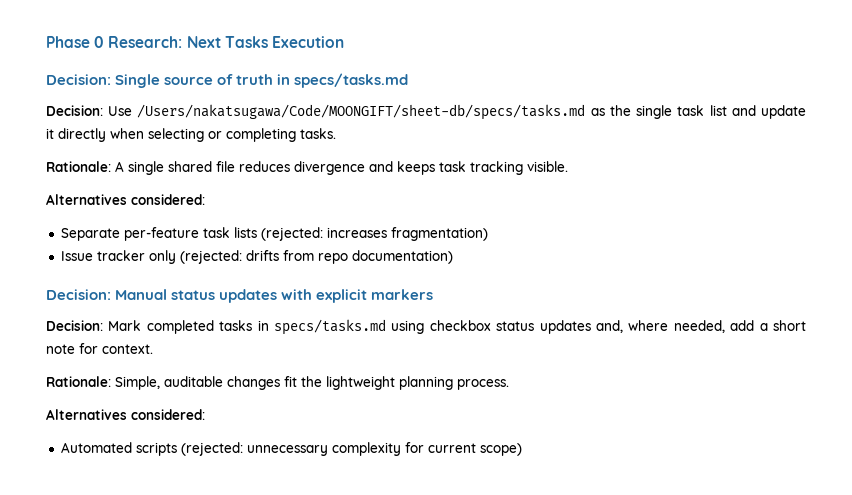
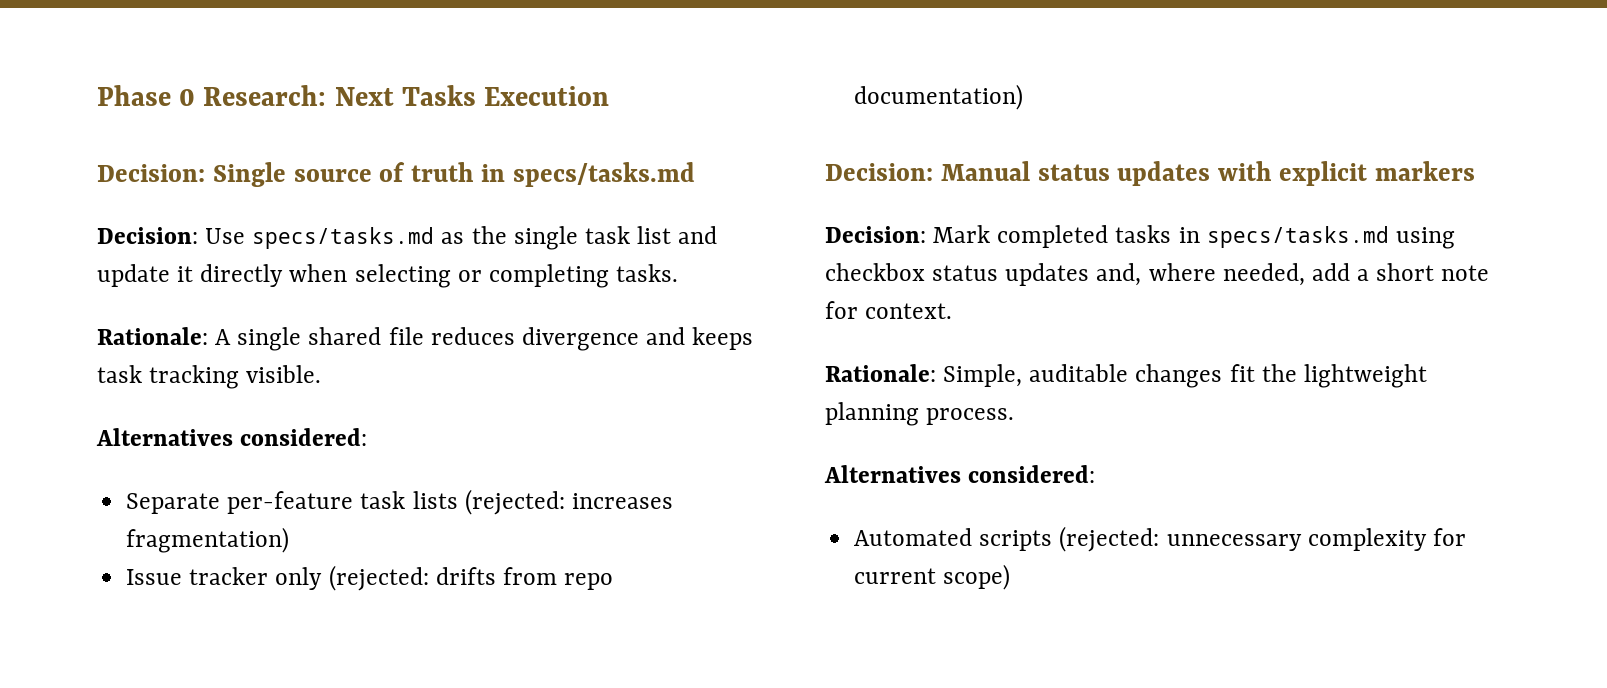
- Decision: Use /Users/nakatsugawa/Code/MOONGIFT/sheet-db/specs/tasks.md as the single task list and update it directly when selecting or completing tasks.
+ Decision: Use specs/tasks.md as the single task list and update it directly when selecting or completing tasks.

